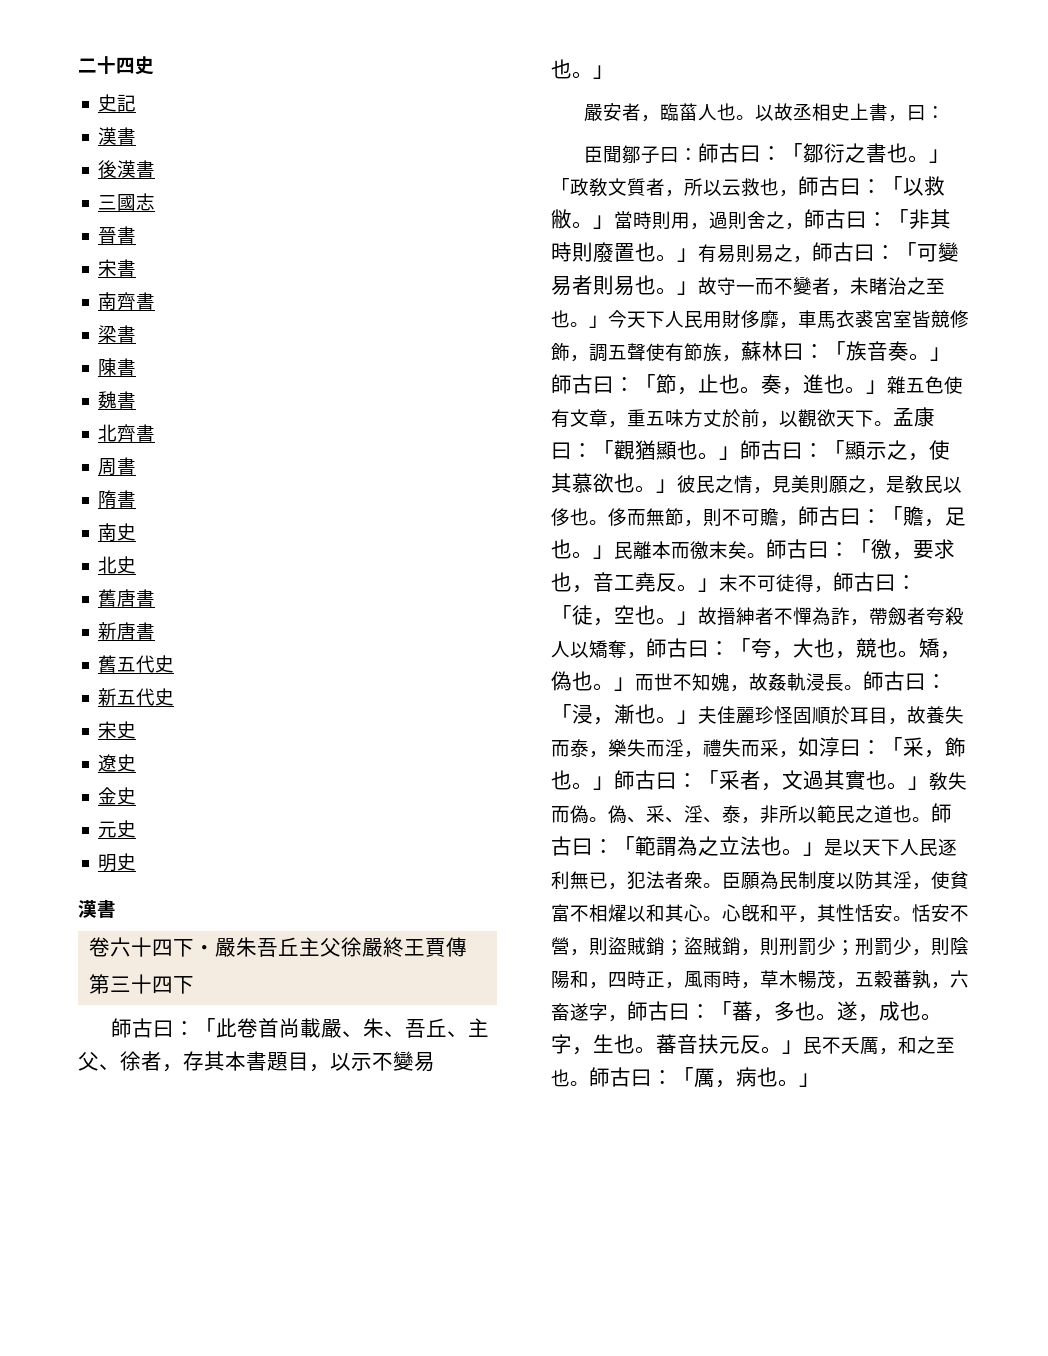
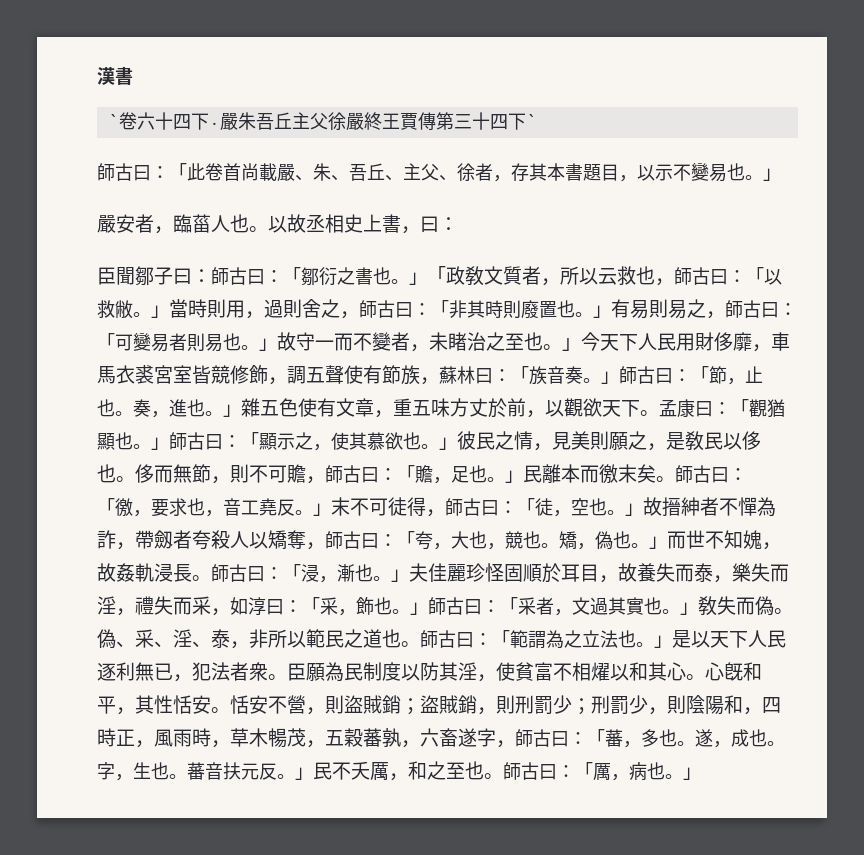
- 二十四史
- 史記
  漢書
- 後漢書
- 三國志
- 晉書
- 宋書
- 南齊書
- 梁書
- 陳書
- 魏書
- 北齊書
- 周書
- 隋書
- 南史
- 北史
- 舊唐書
- 新唐書
- 舊五代史
- 新五代史
- 宋史
- 遼史
- 金史
- 元史
- 明史
- 漢書
- 卷六十四下‧嚴朱吾丘主父徐嚴終王賈傳第三十四下
+ `卷六十四下‧嚴朱吾丘主父徐嚴終王賈傳第三十四下`

